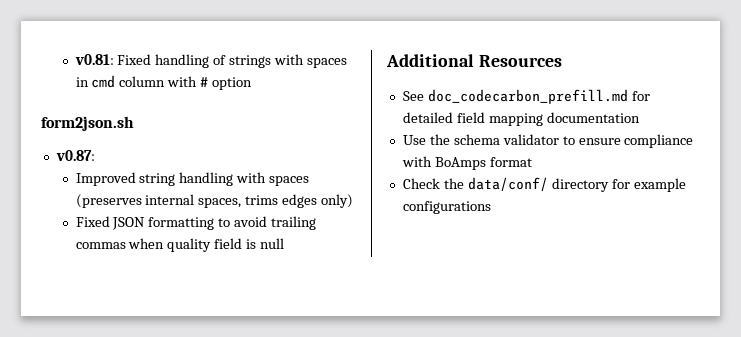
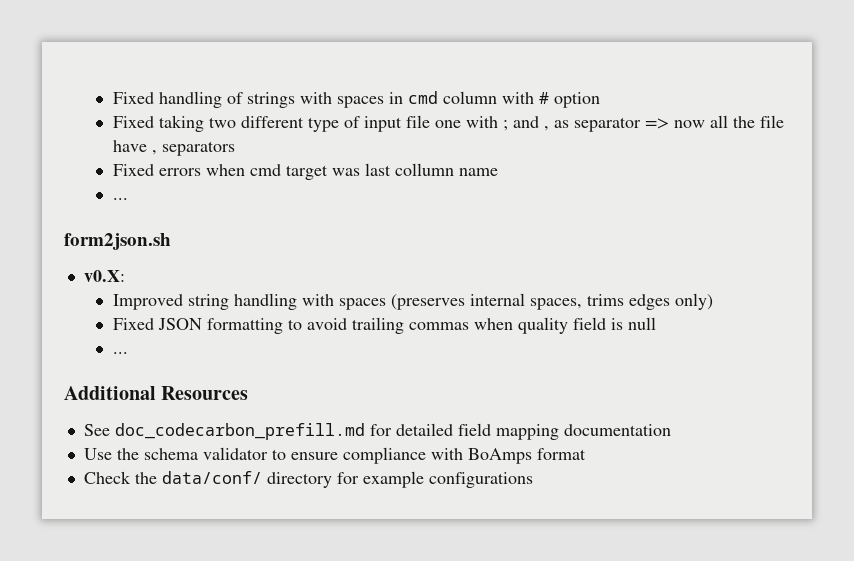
- v0.81: Fixed handling of strings with spaces in cmd column with # option
+ Fixed handling of strings with spaces in cmd column with # option
+ Fixed taking two different type of input file one with ; and , as separator => now all the file have , separators
+ Fixed errors when cmd target was last collumn name
+ ...
- v0.87:
+ v0.X:
  Fixed JSON formatting to avoid trailing commas when quality field is null
+ ...

